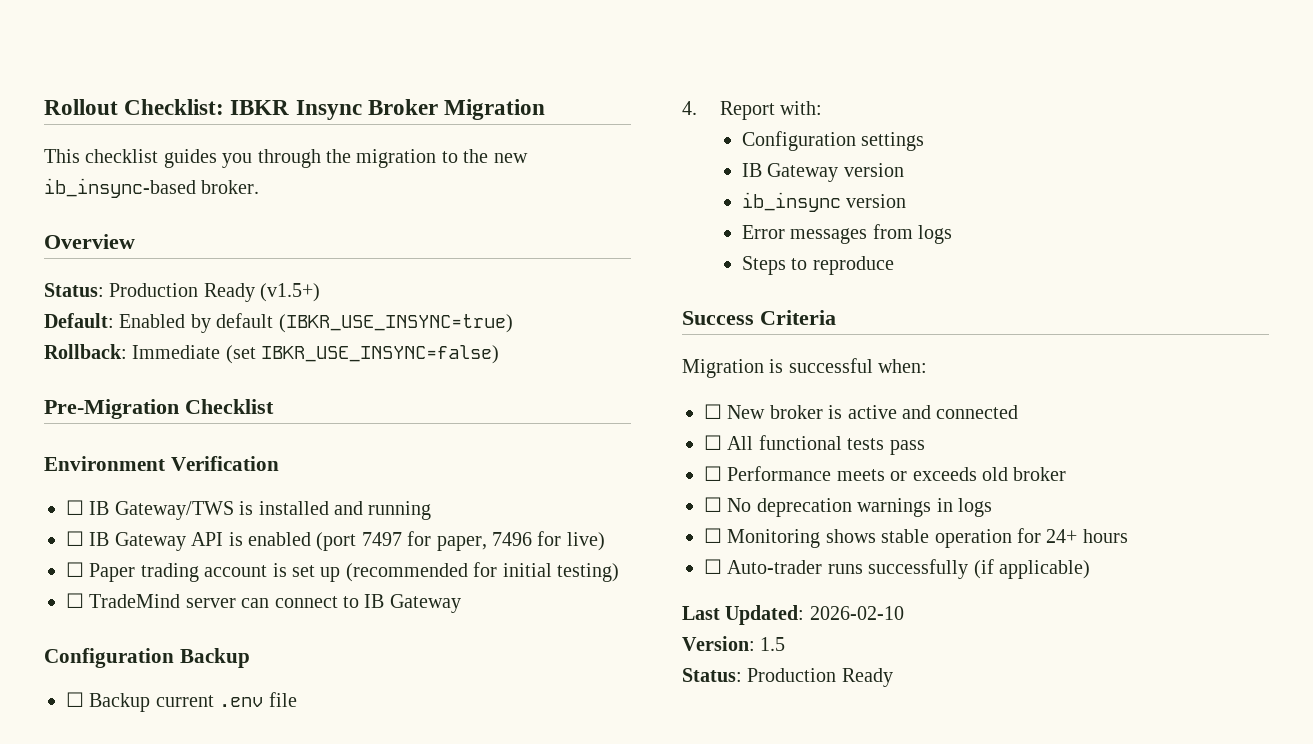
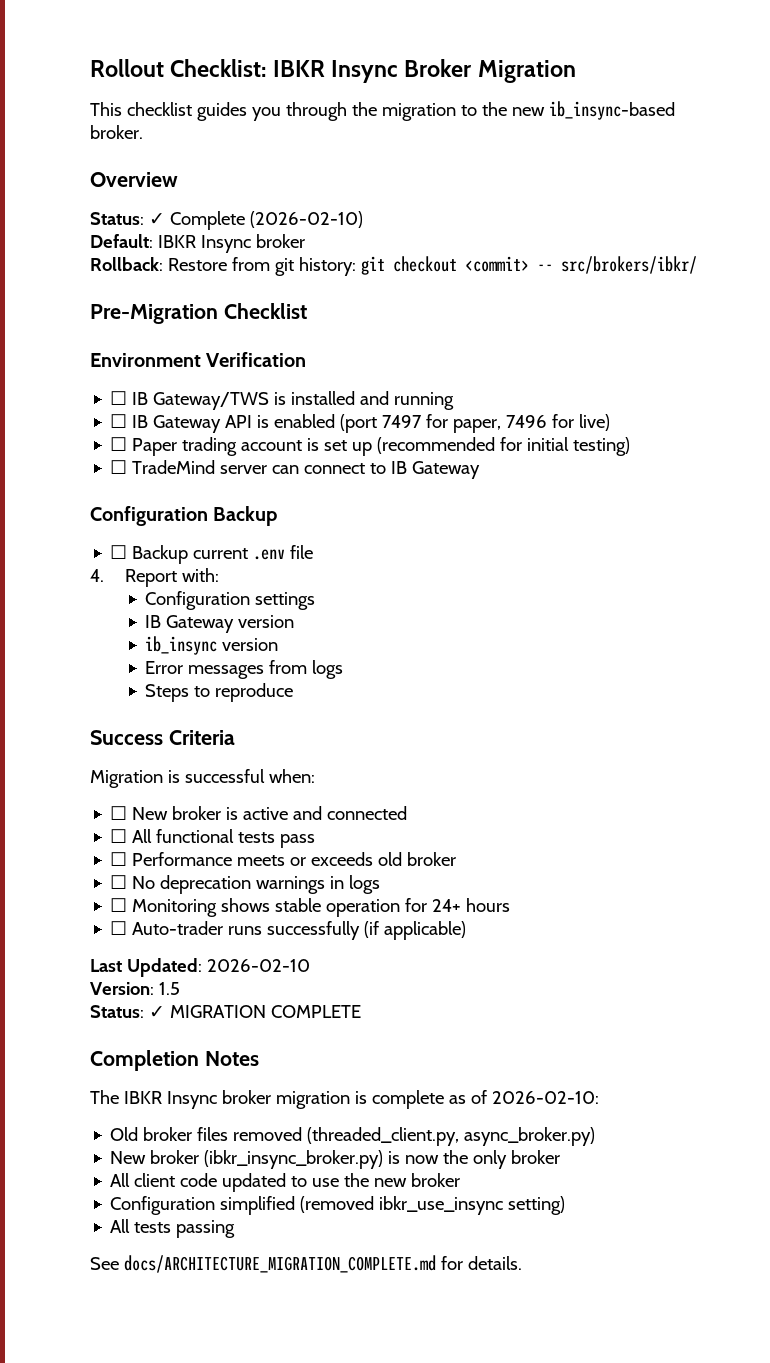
- Status: Production Ready (v1.5+)
- Default: Enabled by default (IBKR_USE_INSYNC=true)
- Rollback: Immediate (set IBKR_USE_INSYNC=false)
+ Status: ✓ Complete (2026-02-10)
+ Default: IBKR Insync broker
+ Rollback: Restore from git history: git checkout <commit> -- src/brokers/ibkr/
  Version: 1.5
- Status: Production Ready
+ Status: ✓ MIGRATION COMPLETE
+ Completion Notes
+ The IBKR Insync broker migration is complete as of 2026-02-10:
+ Old broker files removed (threaded_client.py, async_broker.py)
+ New broker (ibkr_insync_broker.py) is now the only broker
+ All client code updated to use the new broker
+ Configuration simplified (removed ibkr_use_insync setting)
+ All tests passing
+ See docs/ARCHITECTURE_MIGRATION_COMPLETE.md for details.

